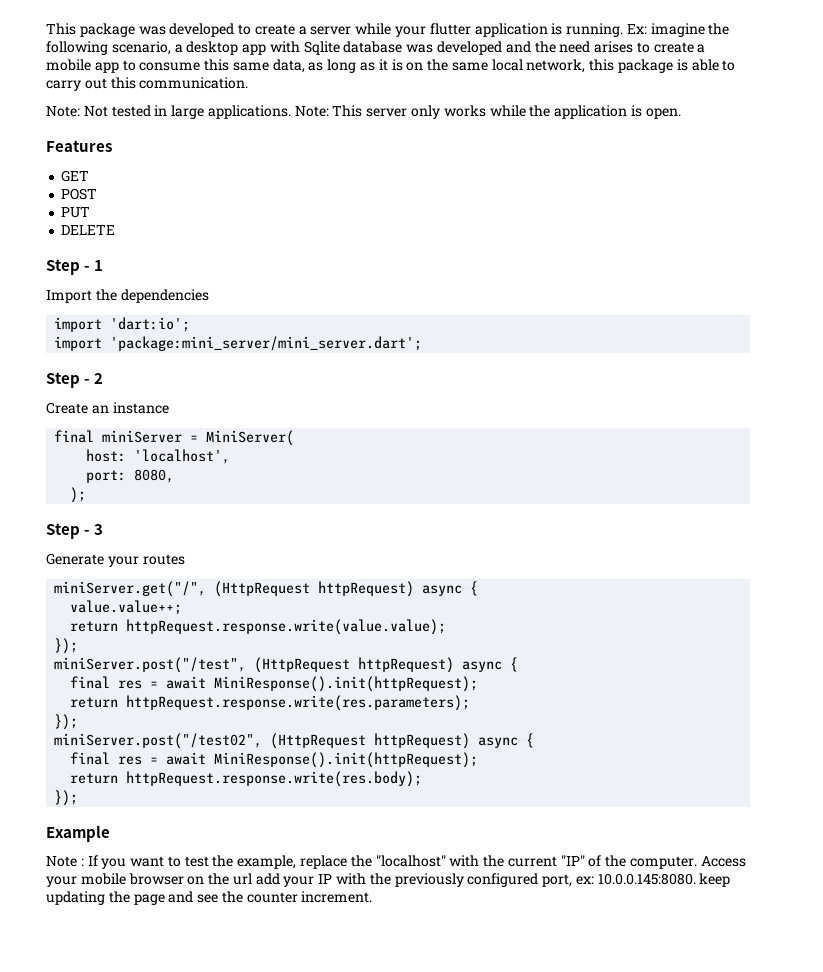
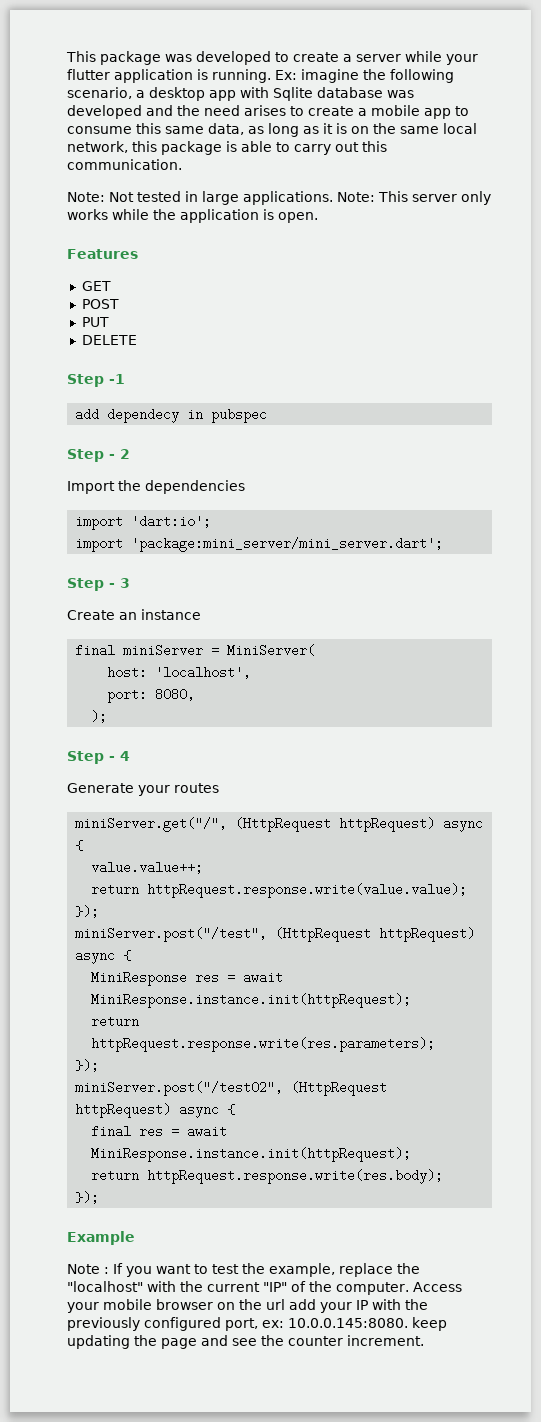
- Step - 1
+ Step -1
+ add dependecy in pubspec
+ Step - 2
- Step - 2
+ Step - 3
- Step - 3
+ Step - 4
  miniServer.post("/test", (HttpRequest httpRequest) async {
- final res = await MiniResponse().init(httpRequest);
+ MiniResponse res = await MiniResponse.instance.init(httpRequest);
  miniServer.post("/test02", (HttpRequest httpRequest) async {
- final res = await MiniResponse().init(httpRequest);
+ final res = await MiniResponse.instance.init(httpRequest);

